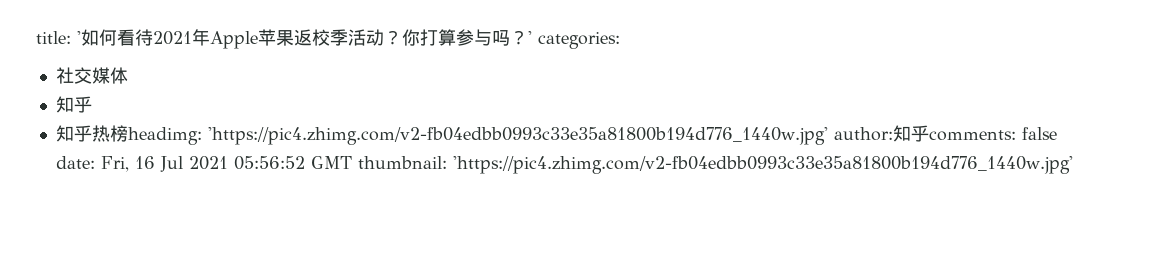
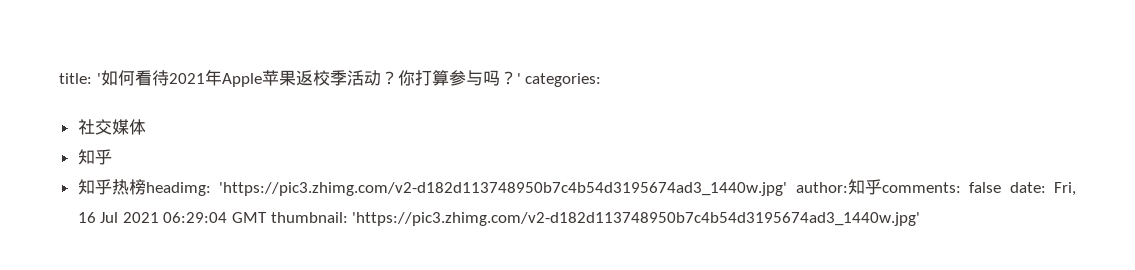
- 知乎热榜headimg: 'https://pic4.zhimg.com/v2-fb04edbb0993c33e35a81800b194d776_1440w.jpg' author:知乎comments: false date: Fri, 16 Jul 2021 05:56:52 GMT thumbnail: 'https://pic4.zhimg.com/v2-fb04edbb0993c33e35a81800b194d776_1440w.jpg'
+ 知乎热榜headimg: 'https://pic3.zhimg.com/v2-d182d113748950b7c4b54d3195674ad3_1440w.jpg' author:知乎comments: false date: Fri, 16 Jul 2021 06:29:04 GMT thumbnail: 'https://pic3.zhimg.com/v2-d182d113748950b7c4b54d3195674ad3_1440w.jpg'

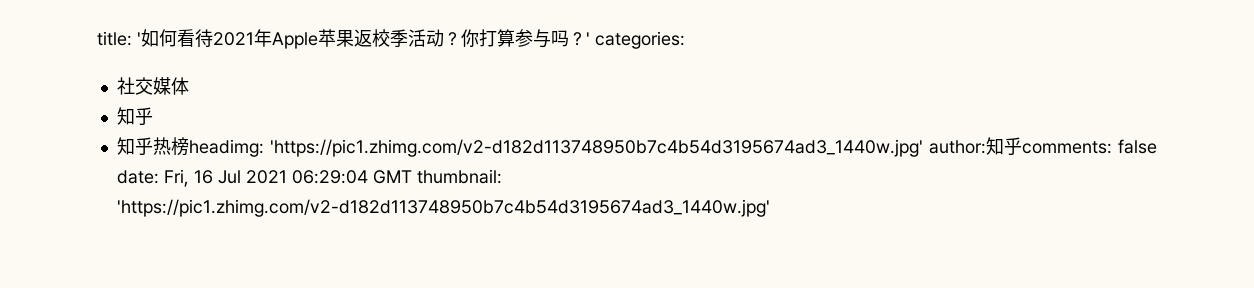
- 知乎热榜headimg: 'https://pic3.zhimg.com/v2-d182d113748950b7c4b54d3195674ad3_1440w.jpg' author:知乎comments: false date: Fri, 16 Jul 2021 06:29:04 GMT thumbnail: 'https://pic3.zhimg.com/v2-d182d113748950b7c4b54d3195674ad3_1440w.jpg'
+ 知乎热榜headimg: 'https://pic1.zhimg.com/v2-d182d113748950b7c4b54d3195674ad3_1440w.jpg' author:知乎comments: false date: Fri, 16 Jul 2021 06:29:04 GMT thumbnail: 'https://pic1.zhimg.com/v2-d182d113748950b7c4b54d3195674ad3_1440w.jpg'

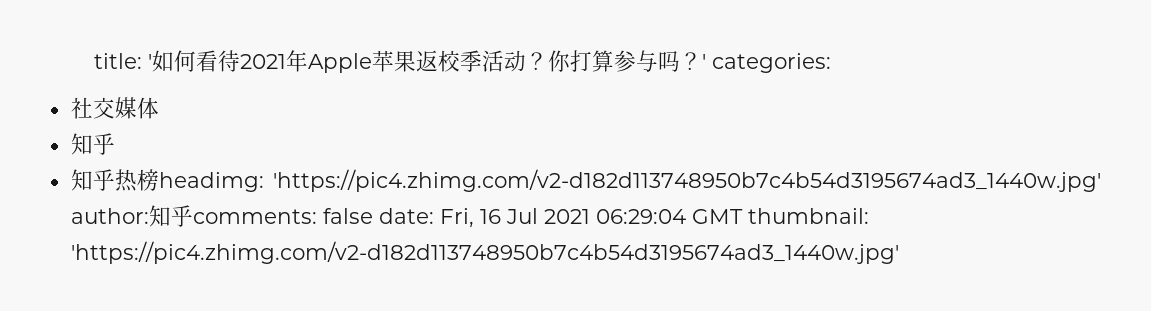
- 知乎热榜headimg: 'https://pic1.zhimg.com/v2-d182d113748950b7c4b54d3195674ad3_1440w.jpg' author:知乎comments: false date: Fri, 16 Jul 2021 06:29:04 GMT thumbnail: 'https://pic1.zhimg.com/v2-d182d113748950b7c4b54d3195674ad3_1440w.jpg'
+ 知乎热榜headimg: 'https://pic4.zhimg.com/v2-d182d113748950b7c4b54d3195674ad3_1440w.jpg' author:知乎comments: false date: Fri, 16 Jul 2021 06:29:04 GMT thumbnail: 'https://pic4.zhimg.com/v2-d182d113748950b7c4b54d3195674ad3_1440w.jpg'

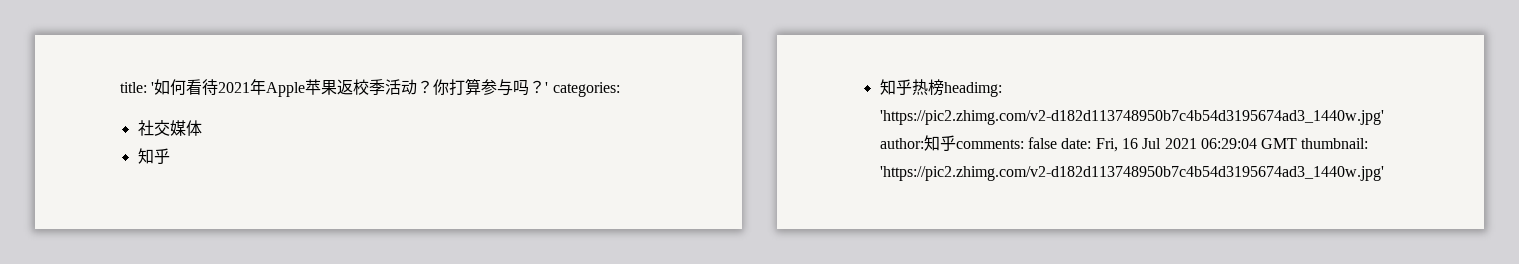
- 知乎热榜headimg: 'https://pic4.zhimg.com/v2-d182d113748950b7c4b54d3195674ad3_1440w.jpg' author:知乎comments: false date: Fri, 16 Jul 2021 06:29:04 GMT thumbnail: 'https://pic4.zhimg.com/v2-d182d113748950b7c4b54d3195674ad3_1440w.jpg'
+ 知乎热榜headimg: 'https://pic2.zhimg.com/v2-d182d113748950b7c4b54d3195674ad3_1440w.jpg' author:知乎comments: false date: Fri, 16 Jul 2021 06:29:04 GMT thumbnail: 'https://pic2.zhimg.com/v2-d182d113748950b7c4b54d3195674ad3_1440w.jpg'

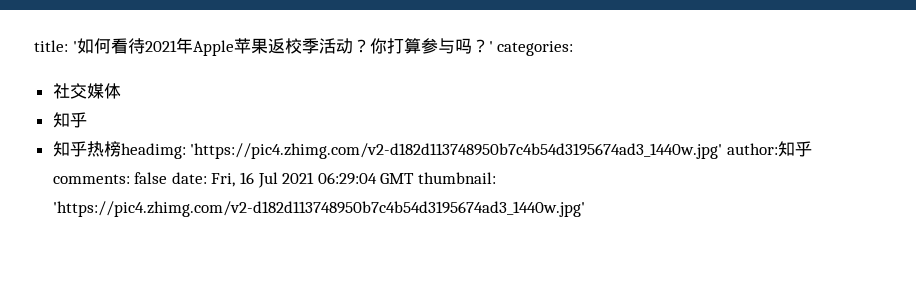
- 知乎热榜headimg: 'https://pic2.zhimg.com/v2-d182d113748950b7c4b54d3195674ad3_1440w.jpg' author:知乎comments: false date: Fri, 16 Jul 2021 06:29:04 GMT thumbnail: 'https://pic2.zhimg.com/v2-d182d113748950b7c4b54d3195674ad3_1440w.jpg'
+ 知乎热榜headimg: 'https://pic4.zhimg.com/v2-d182d113748950b7c4b54d3195674ad3_1440w.jpg' author:知乎comments: false date: Fri, 16 Jul 2021 06:29:04 GMT thumbnail: 'https://pic4.zhimg.com/v2-d182d113748950b7c4b54d3195674ad3_1440w.jpg'

